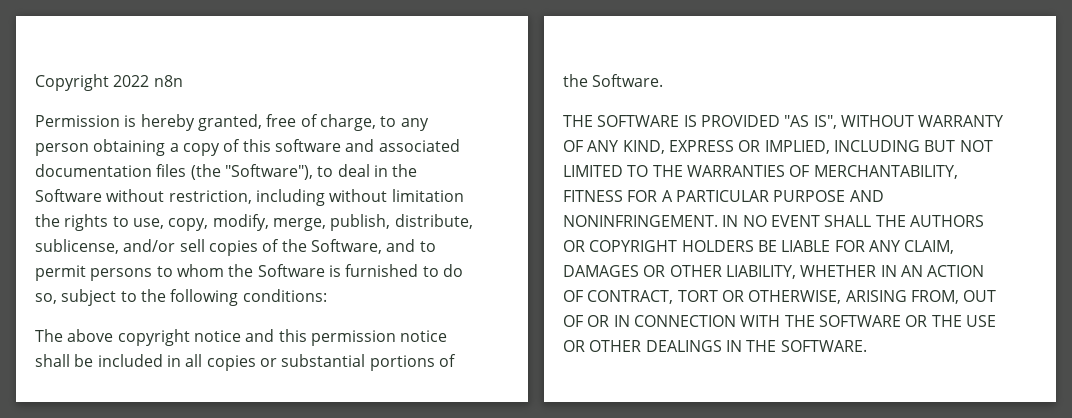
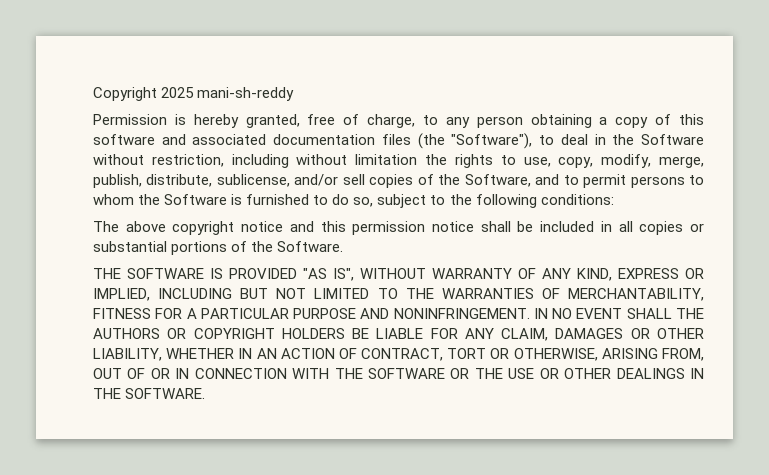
- Copyright 2022 n8n
+ Copyright 2025 mani-sh-reddy

